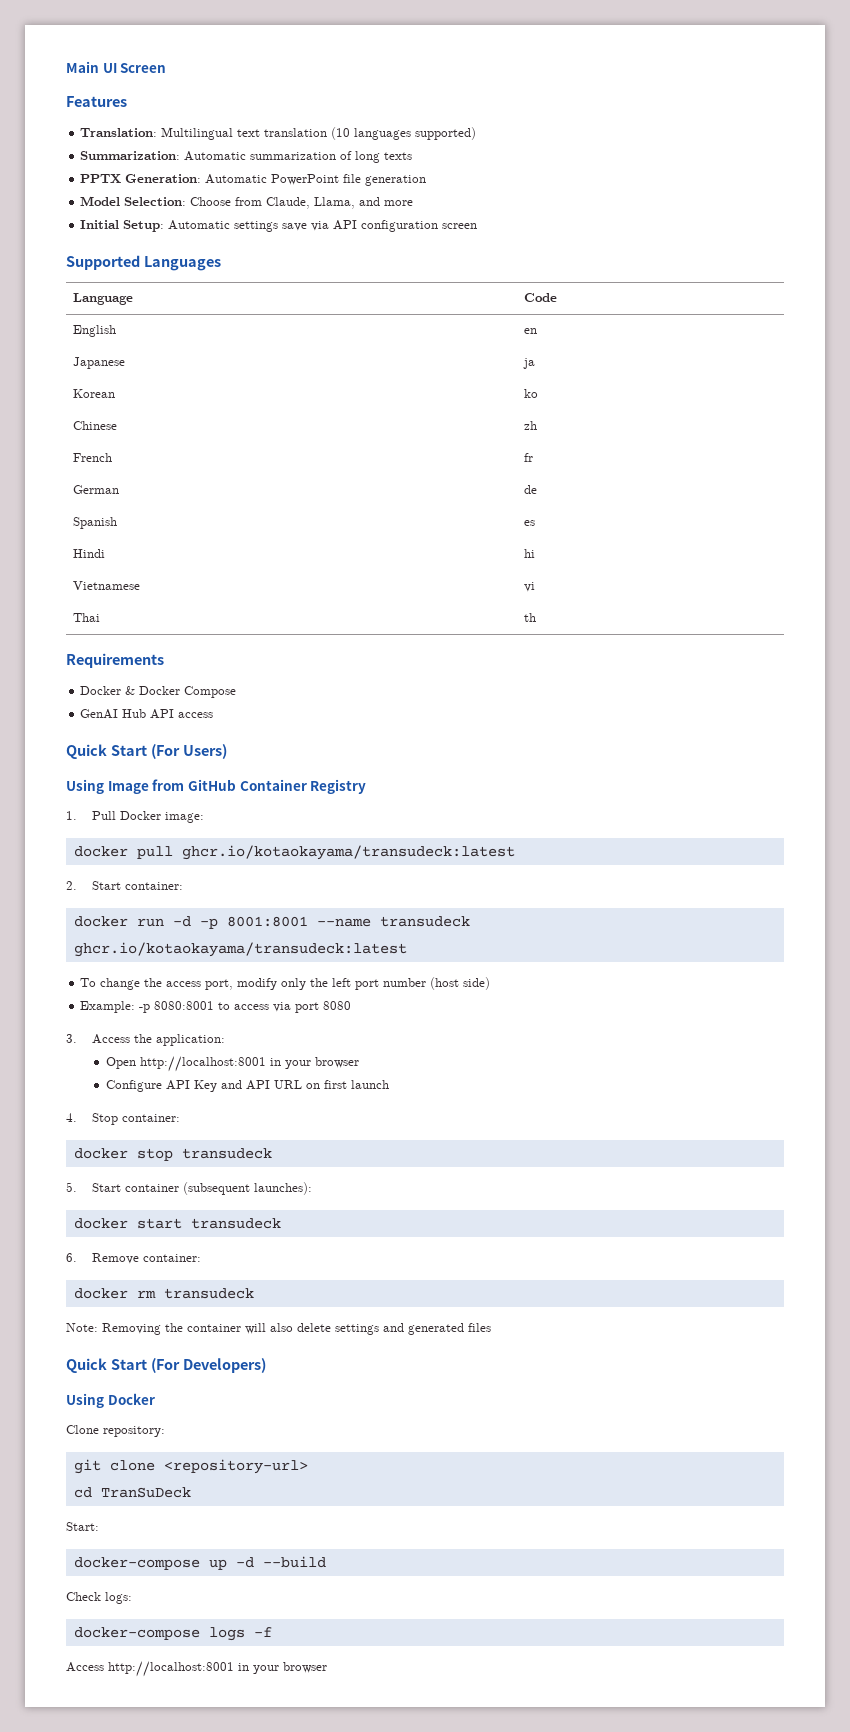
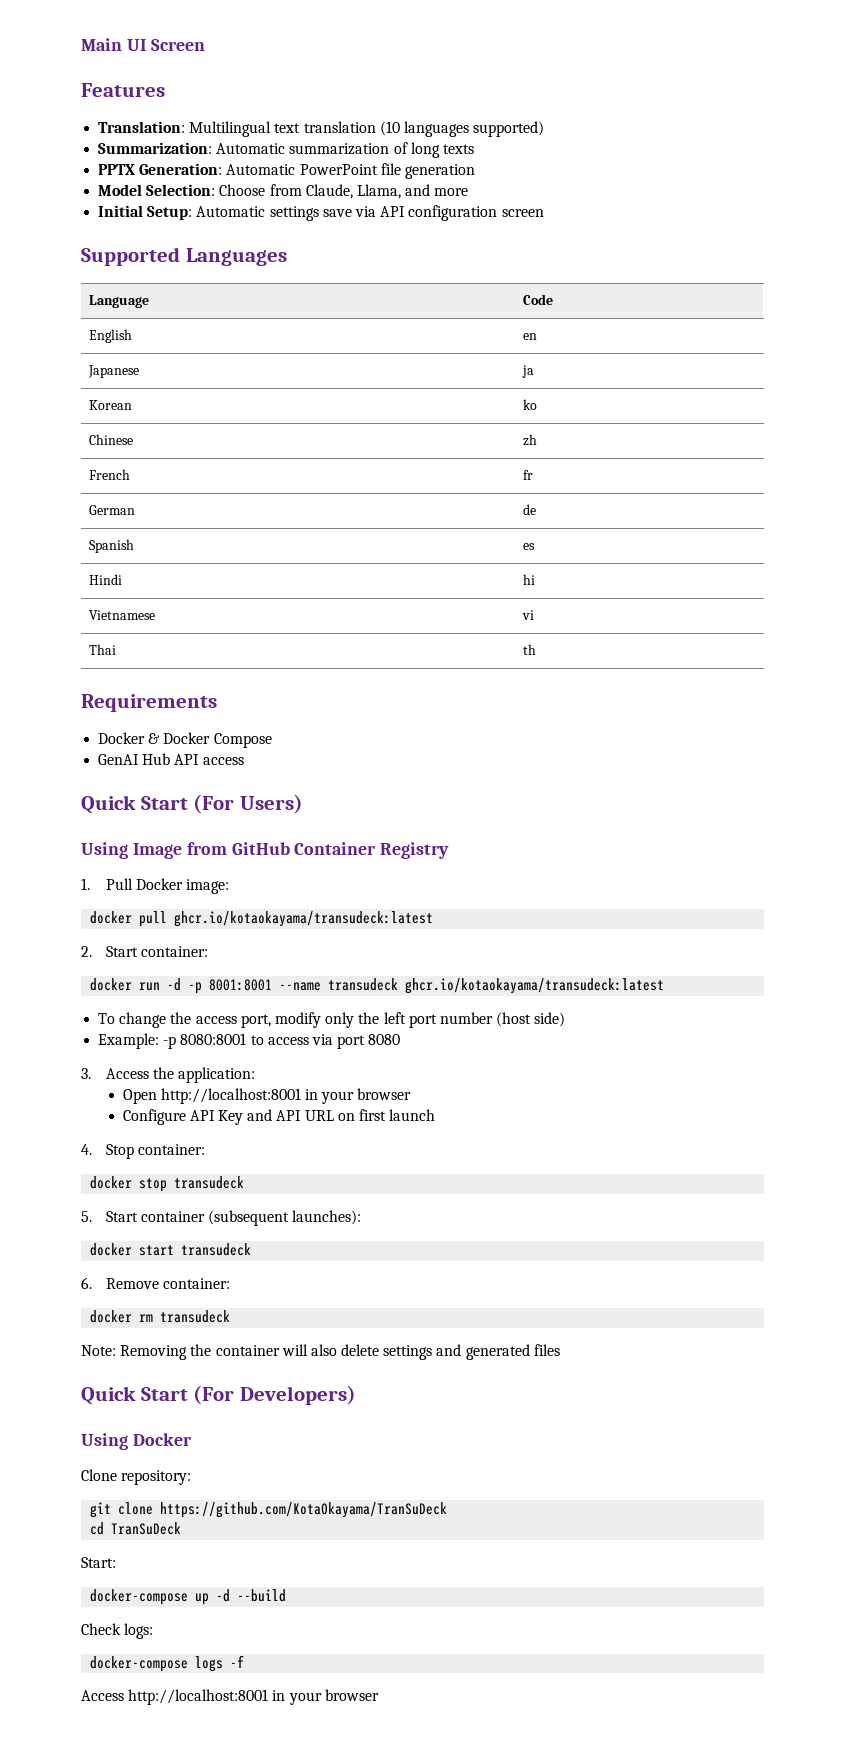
- git clone <repository-url>
+ git clone https://github.com/KotaOkayama/TranSuDeck

